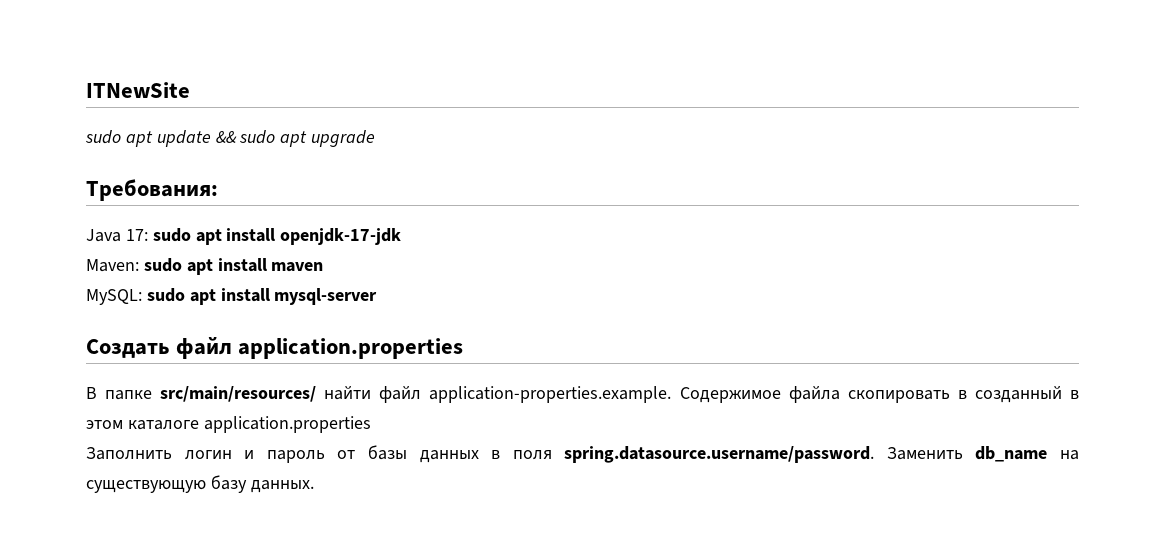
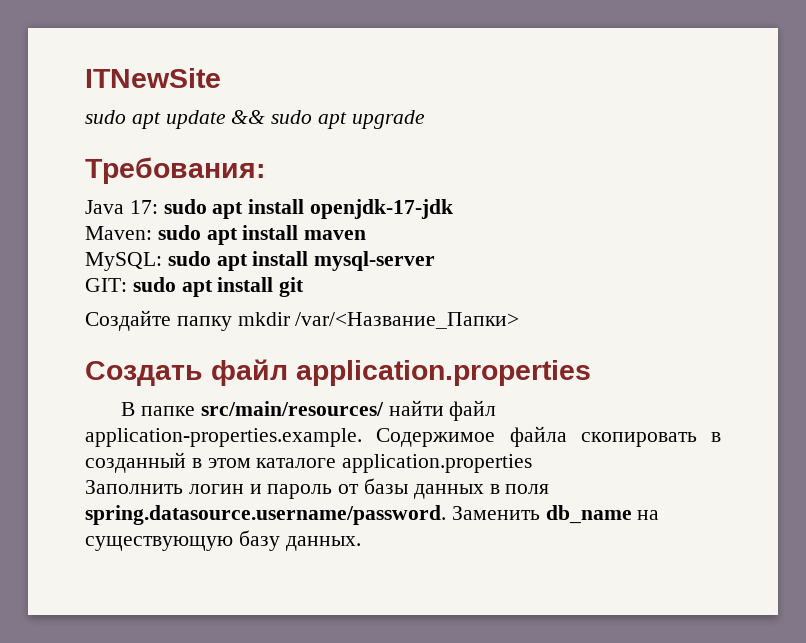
+ GIT: sudo apt install git
+ Создайте папку mkdir /var/<Название_Папки>

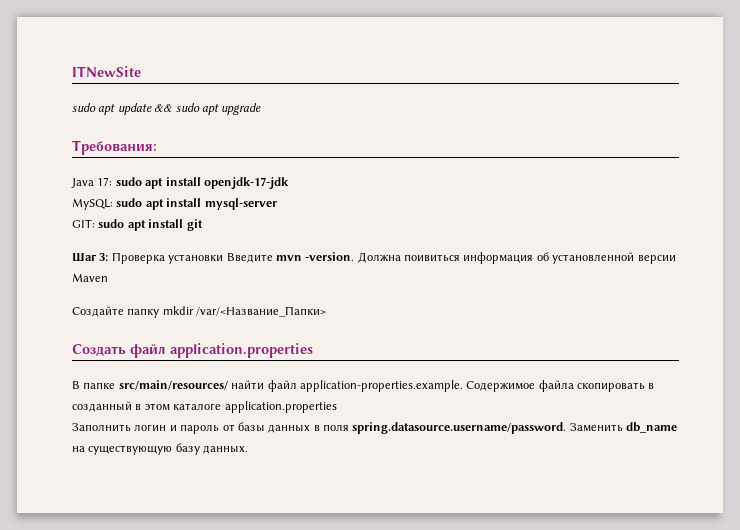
- Maven: sudo apt install maven
+ Шаг 3: Проверка установки Введите mvn -version. Должна поивиться информация об установленной версии Maven

